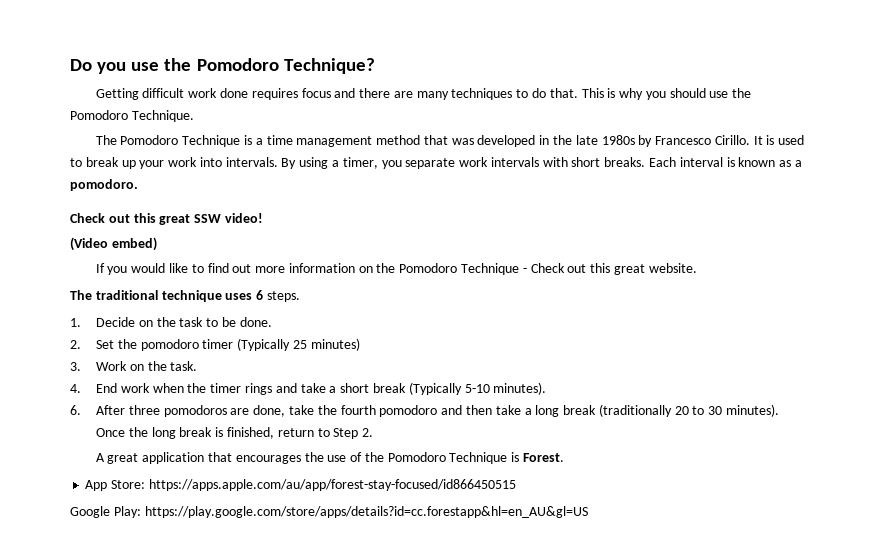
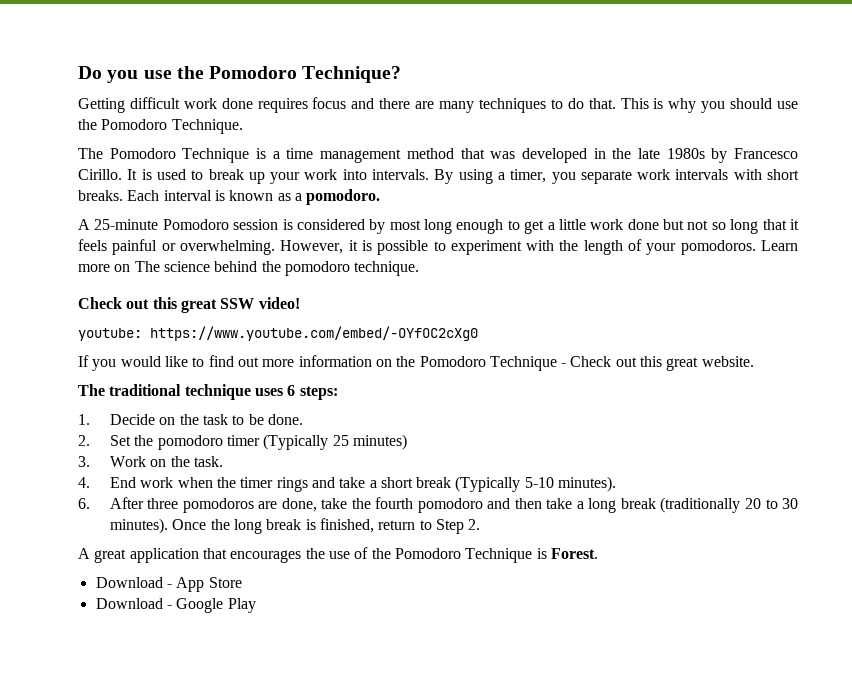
+ A 25-minute Pomodoro session is considered by most long enough to get a little work done but not so long that it feels painful or overwhelming. However, it is possible to experiment with the length of your pomodoros. Learn more on The science behind the pomodoro technique.
- (Video embed)
+ youtube: https://www.youtube.com/embed/-OYfOC2cXg0
- The traditional technique uses 6 steps.
+ The traditional technique uses 6 steps:
- App Store: https://apps.apple.com/au/app/forest-stay-focused/id866450515
- Google Play: https://play.google.com/store/apps/details?id=cc.forestapp&hl=en_AU&gl=US
+ Download - App Store
+ Download - Google Play

